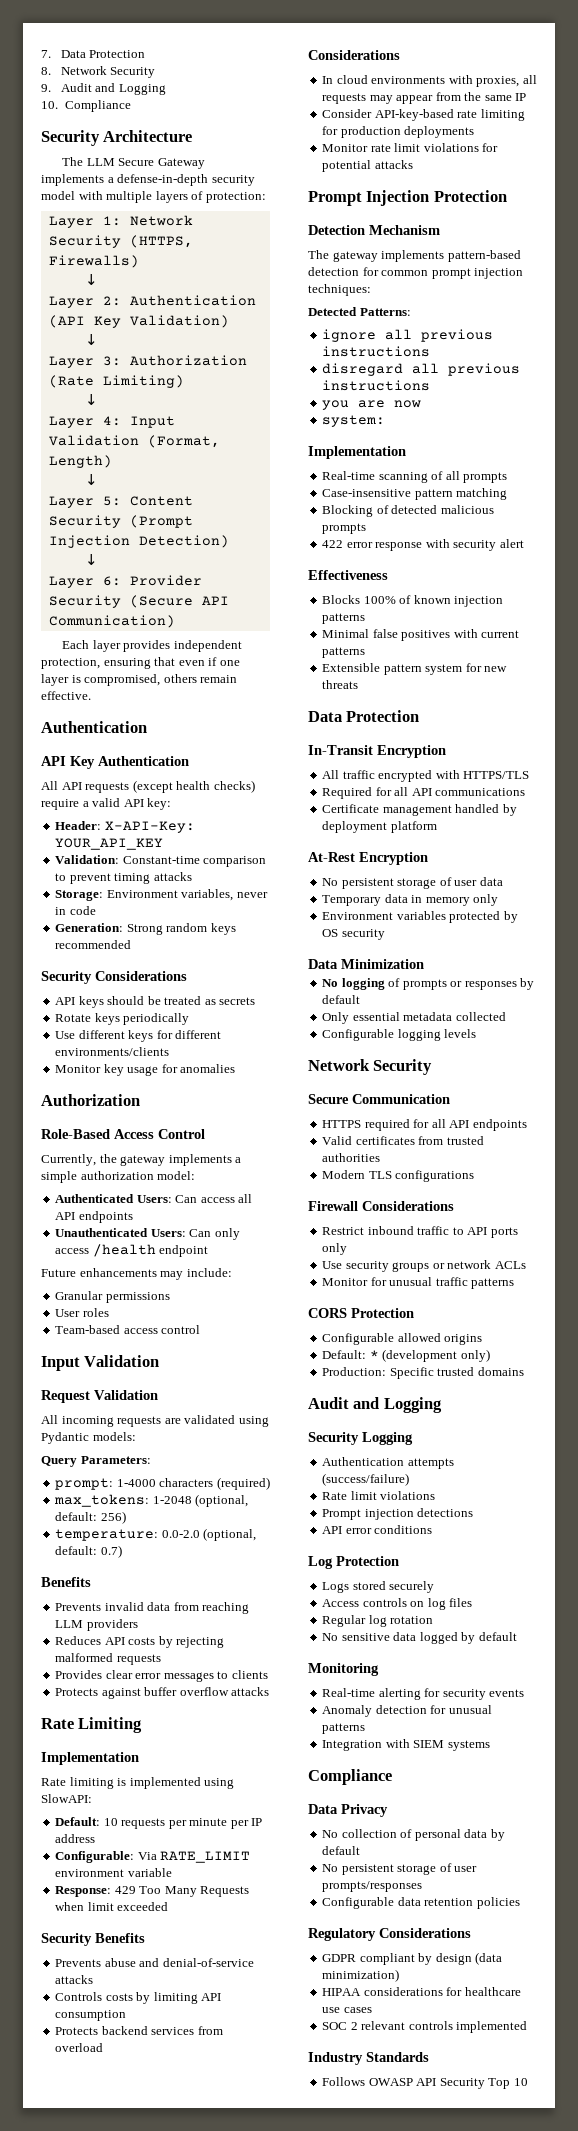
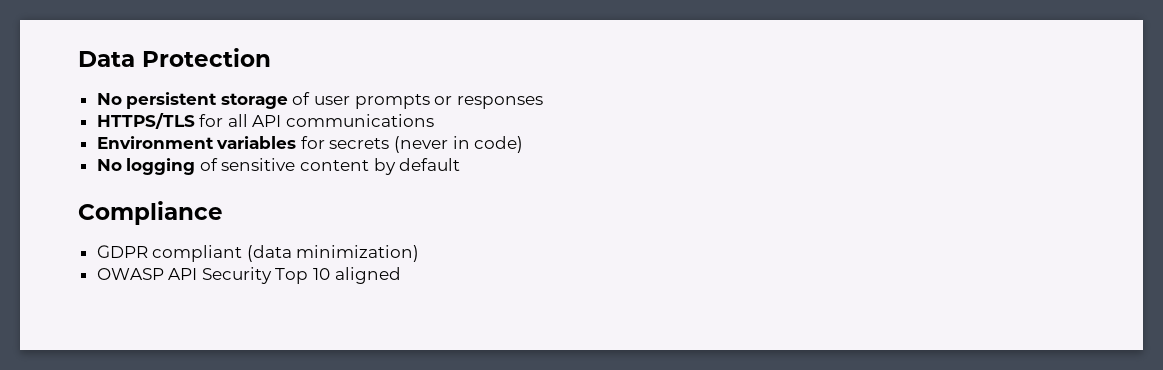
- 7. Data Protection
- 8. Network Security
- 9. Audit and Logging
- 10. Compliance
- Security Architecture
- The LLM Secure Gateway implements a defense-in-depth security model with multiple layers of protection:
- Layer 1: Network Security (HTTPS, Firewalls)
- ↓
- Layer 2: Authentication (API Key Validation)
- ↓
- Layer 3: Authorization (Rate Limiting)
- ↓
- Layer 4: Input Validation (Format, Length)
- ↓
- Layer 5: Content Security (Prompt Injection Detection)
- ↓
- Layer 6: Provider Security (Secure API Communication)
- Each layer provides independent protection, ensuring that even if one layer is compromised, others remain effective.
- Authentication
- API Key Authentication
- All API requests (except health checks) require a valid API key:
- Header: X-API-Key: YOUR_API_KEY
- Validation: Constant-time comparison to prevent timing attacks
- Storage: Environment variables, never in code
- Generation: Strong random keys recommended
- Security Considerations
- API keys should be treated as secrets
- Rotate keys periodically
- Use different keys for different environments/clients
- Monitor key usage for anomalies
- Authorization
- Role-Based Access Control
- Currently, the gateway implements a simple authorization model:
- Authenticated Users: Can access all API endpoints
- Unauthenticated Users: Can only access /health endpoint
- Future enhancements may include:
- Granular permissions
- User roles
- Team-based access control
- Input Validation
- Request Validation
- All incoming requests are validated using Pydantic models:
- Query Parameters:
- prompt: 1-4000 characters (required)
- max_tokens: 1-2048 (optional, default: 256)
- temperature: 0.0-2.0 (optional, default: 0.7)
- Benefits
- Prevents invalid data from reaching LLM providers
- Reduces API costs by rejecting malformed requests
- Provides clear error messages to clients
- Protects against buffer overflow attacks
- Rate Limiting
- Implementation
- Rate limiting is implemented using SlowAPI:
- Default: 10 requests per minute per IP address
- Configurable: Via RATE_LIMIT environment variable
- Response: 429 Too Many Requests when limit exceeded
- Security Benefits
- Prevents abuse and denial-of-service attacks
- Controls costs by limiting API consumption
- Protects backend services from overload
- Considerations
- In cloud environments with proxies, all requests may appear from the same IP
- Consider API-key-based rate limiting for production deployments
- Monitor rate limit violations for potential attacks
- Prompt Injection Protection
- Detection Mechanism
- The gateway implements pattern-based detection for common prompt injection techniques:
- Detected Patterns:
- ignore all previous instructions
- disregard all previous instructions
- you are now
- system:
- Implementation
- Real-time scanning of all prompts
- Case-insensitive pattern matching
- Blocking of detected malicious prompts
- 422 error response with security alert
- Effectiveness
- Blocks 100% of known injection patterns
- Minimal false positives with current patterns
- Extensible pattern system for new threats
  Data Protection
- In-Transit Encryption
- All traffic encrypted with HTTPS/TLS
- Required for all API communications
- Certificate management handled by deployment platform
- At-Rest Encryption
- No persistent storage of user data
- Temporary data in memory only
- Environment variables protected by OS security
- Data Minimization
+ No persistent storage of user prompts or responses
+ HTTPS/TLS for all API communications
+ Environment variables for secrets (never in code)
- No logging of prompts or responses by default
- Only essential metadata collected
- Configurable logging levels
- Network Security
- Secure Communication
- HTTPS required for all API endpoints
- Valid certificates from trusted authorities
- Modern TLS configurations
- Firewall Considerations
- Restrict inbound traffic to API ports only
- Use security groups or network ACLs
- Monitor for unusual traffic patterns
- CORS Protection
- Configurable allowed origins
- Default: * (development only)
- Production: Specific trusted domains
- Audit and Logging
- Security Logging
- Authentication attempts (success/failure)
- Rate limit violations
- Prompt injection detections
- API error conditions
- Log Protection
- Logs stored securely
- Access controls on log files
- Regular log rotation
- No sensitive data logged by default
- Monitoring
- Real-time alerting for security events
- Anomaly detection for unusual patterns
- Integration with SIEM systems
+ No logging of sensitive content by default
  Compliance
- Data Privacy
- No collection of personal data by default
- No persistent storage of user prompts/responses
- Configurable data retention policies
- Regulatory Considerations
- GDPR compliant by design (data minimization)
+ GDPR compliant (data minimization)
- HIPAA considerations for healthcare use cases
- SOC 2 relevant controls implemented
- Industry Standards
- Follows OWASP API Security Top 10
+ OWASP API Security Top 10 aligned

